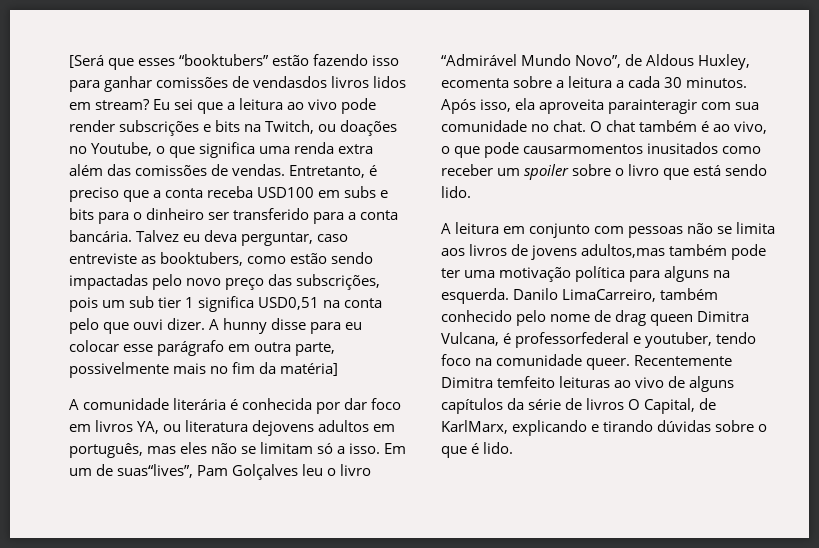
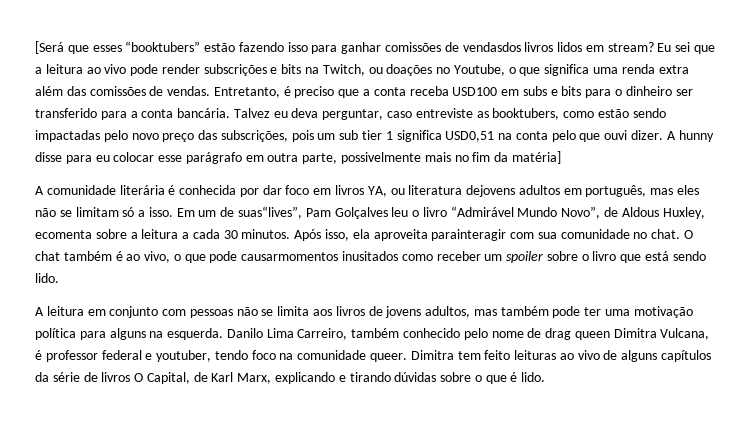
- A leitura em conjunto com pessoas não se limita aos livros de jovens adultos,mas também pode ter uma motivação política para alguns na esquerda.
+ A leitura em conjunto com pessoas não se limita aos livros de jovens adultos, mas também pode ter uma motivação política para alguns na esquerda.
- Danilo LimaCarreiro, também conhecido pelo nome de drag queen Dimitra Vulcana, é professorfederal e youtuber, tendo foco na comunidade queer.
+ Danilo Lima Carreiro, também conhecido pelo nome de drag queen Dimitra Vulcana, é professor federal e youtuber, tendo foco na comunidade queer.
- Recentemente Dimitra temfeito leituras ao vivo de alguns capítulos da série de livros O Capital, de KarlMarx, explicando e tirando dúvidas sobre o que é lido.
+ Dimitra tem feito leituras ao vivo de alguns capítulos da série de livros O Capital, de Karl Marx, explicando e tirando dúvidas sobre o que é lido.

